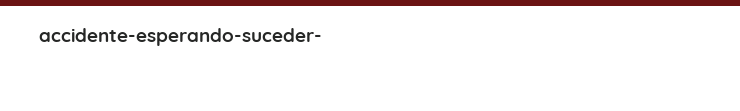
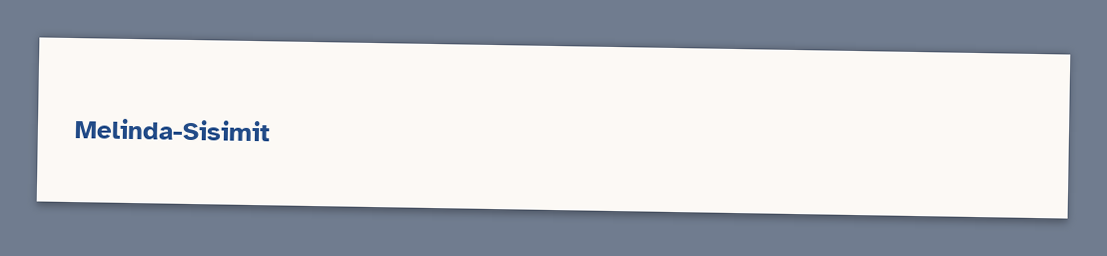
- accidente-esperando-suceder-
+ Melinda-Sisimit

